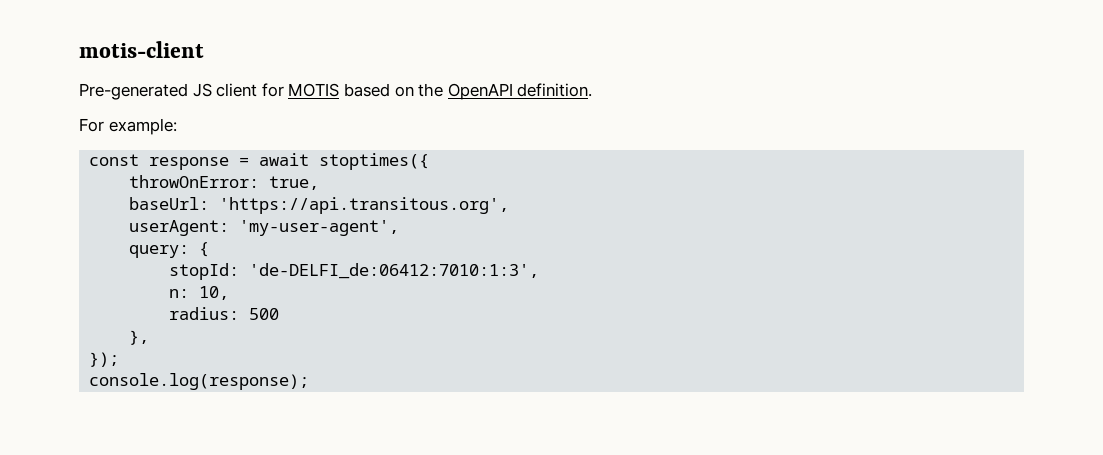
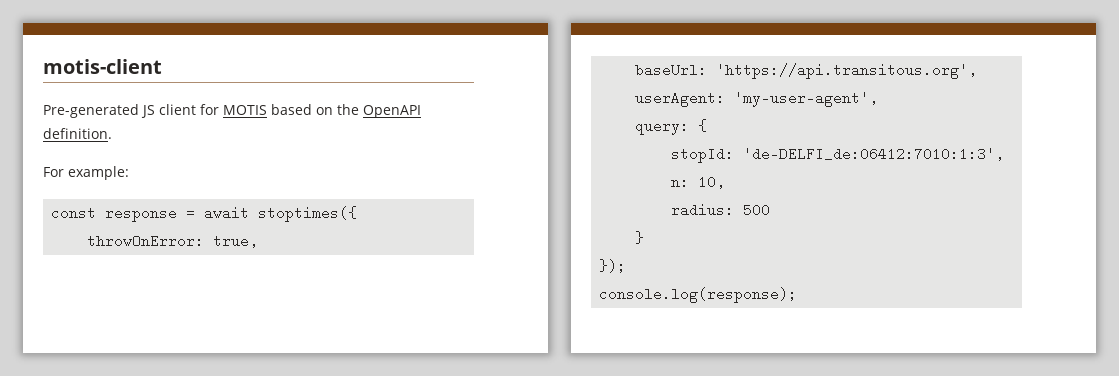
- },
+ }

